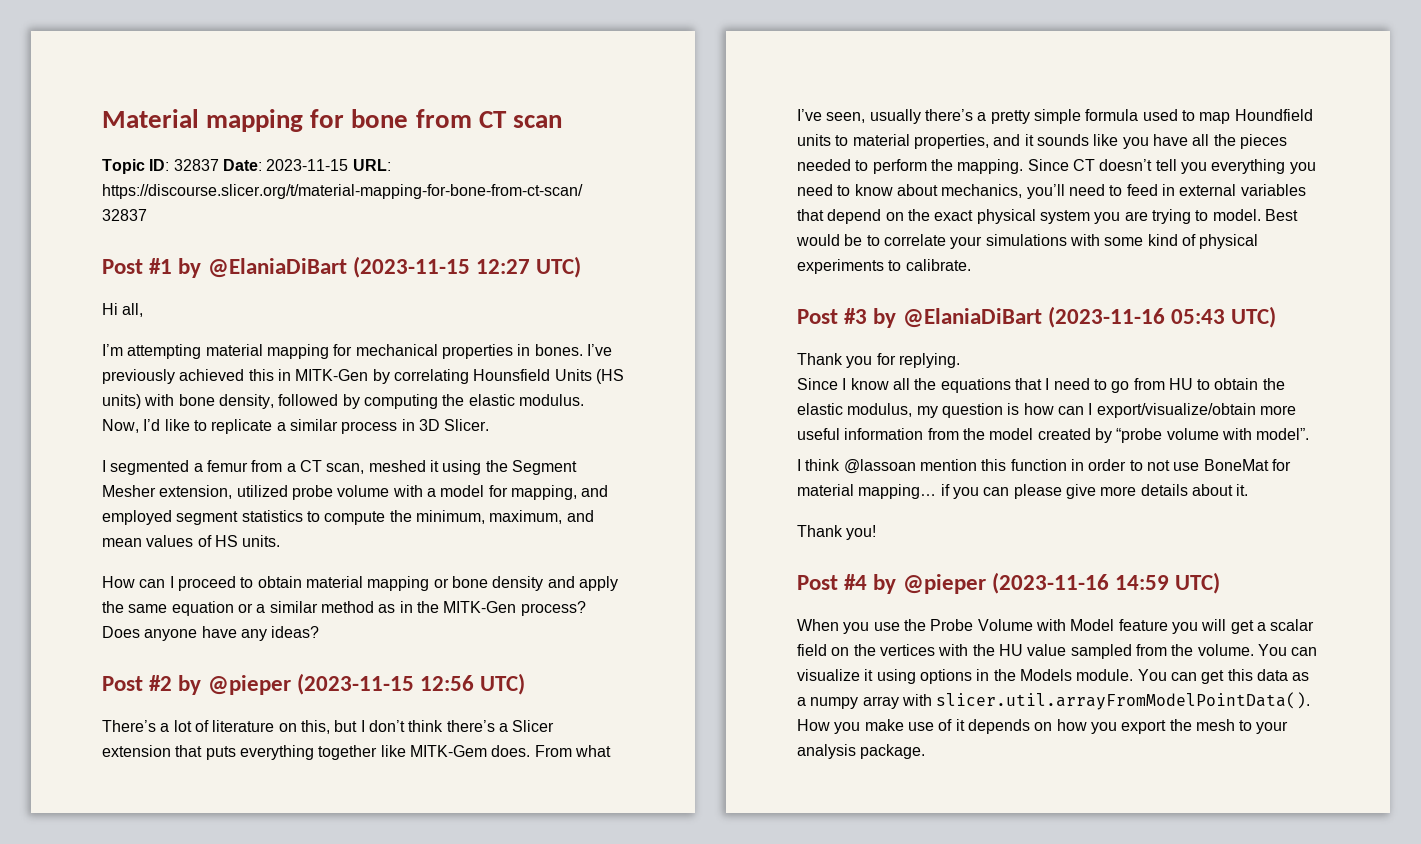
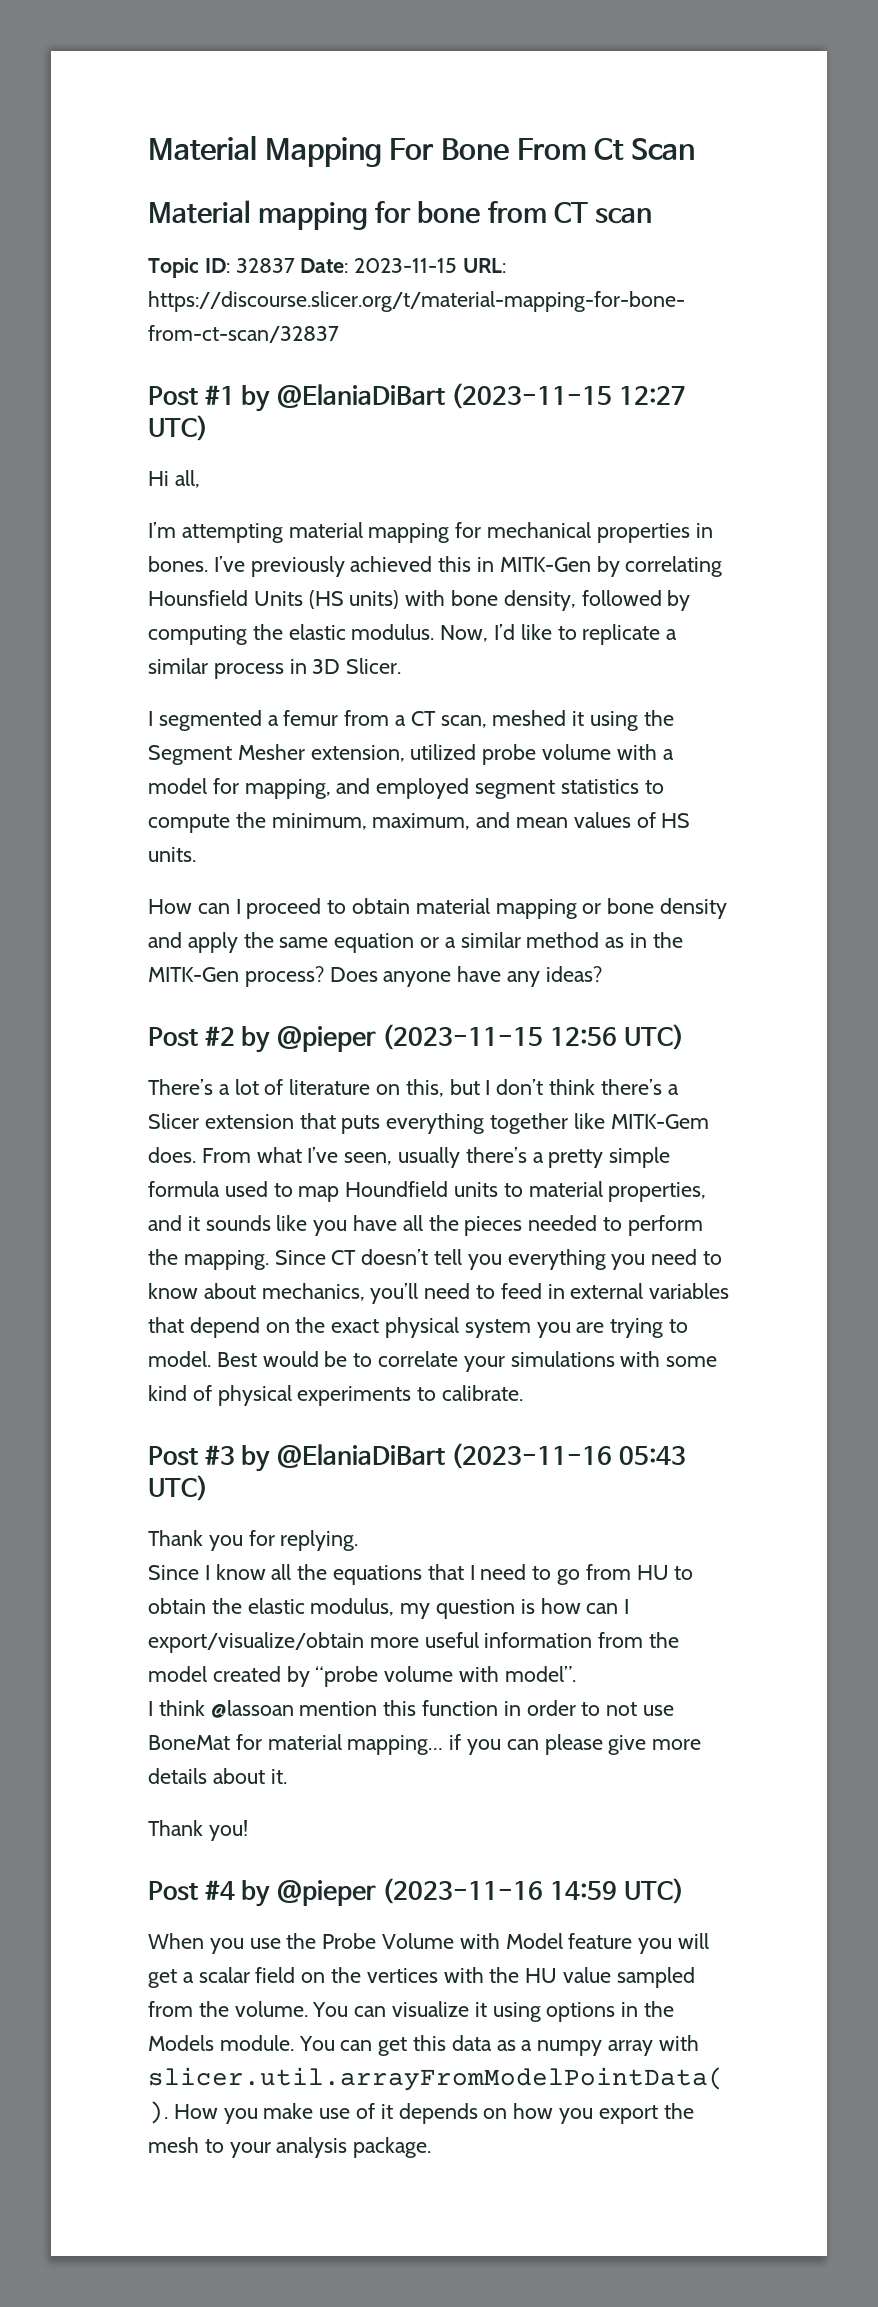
+ Material Mapping For Bone From Ct Scan

